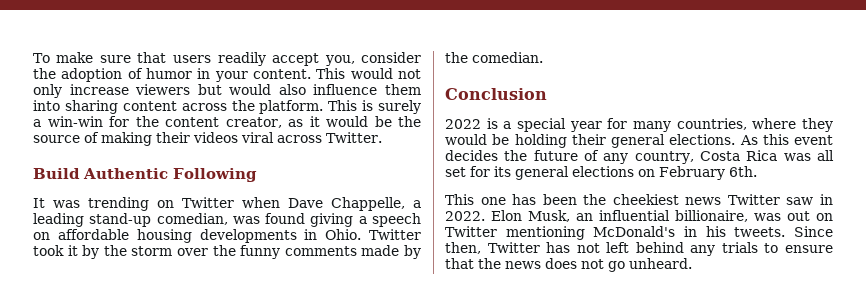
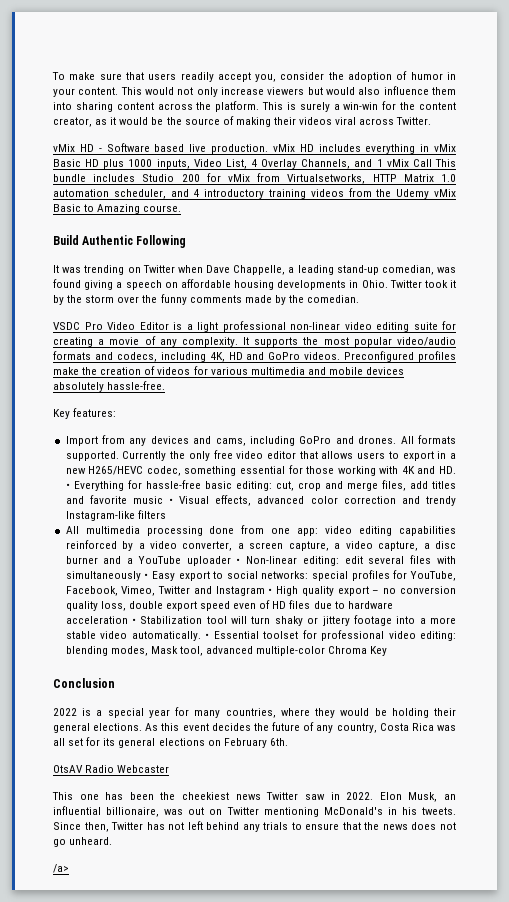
+ vMix HD - Software based live production. vMix HD includes everything in vMix Basic HD plus 1000 inputs, Video List, 4 Overlay Channels, and 1 vMix Call This bundle includes Studio 200 for vMix from Virtualsetworks, HTTP Matrix 1.0 automation scheduler, and 4 introductory training videos from the Udemy vMix Basic to Amazing course.
+ VSDC Pro Video Editor is a light professional non-linear video editing suite for creating a movie of any complexity. It supports the most popular video/audio formats and codecs, including 4K, HD and GoPro videos. Preconfigured profiles make the creation of videos for various multimedia and mobile devices absolutely hassle-free.
+ Key features:
+ Import from any devices and cams, including GoPro and drones. All formats supported. Сurrently the only free video editor that allows users to export in a new H265/HEVC codec, something essential for those working with 4K and HD. • Everything for hassle-free basic editing: cut, crop and merge files, add titles and favorite music • Visual effects, advanced color correction and trendy Instagram-like filters
+ All multimedia processing done from one app: video editing capabilities reinforced by a video converter, a screen capture, a video capture, a disc burner and a YouTube uploader • Non-linear editing: edit several files with simultaneously • Easy export to social networks: special profiles for YouTube, Facebook, Vimeo, Twitter and Instagram • High quality export – no conversion quality loss, double export speed even of HD files due to hardware acceleration • Stabilization tool will turn shaky or jittery footage into a more stable video automatically. • Essential toolset for professional video editing: blending modes, Mask tool, advanced multiple-color Chroma Key
+ OtsAV Radio Webcaster
+ /a>

